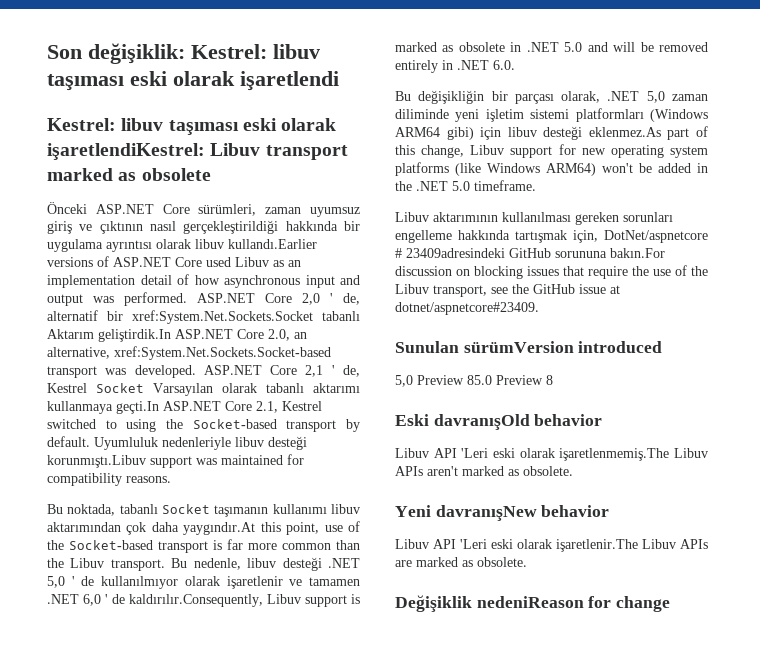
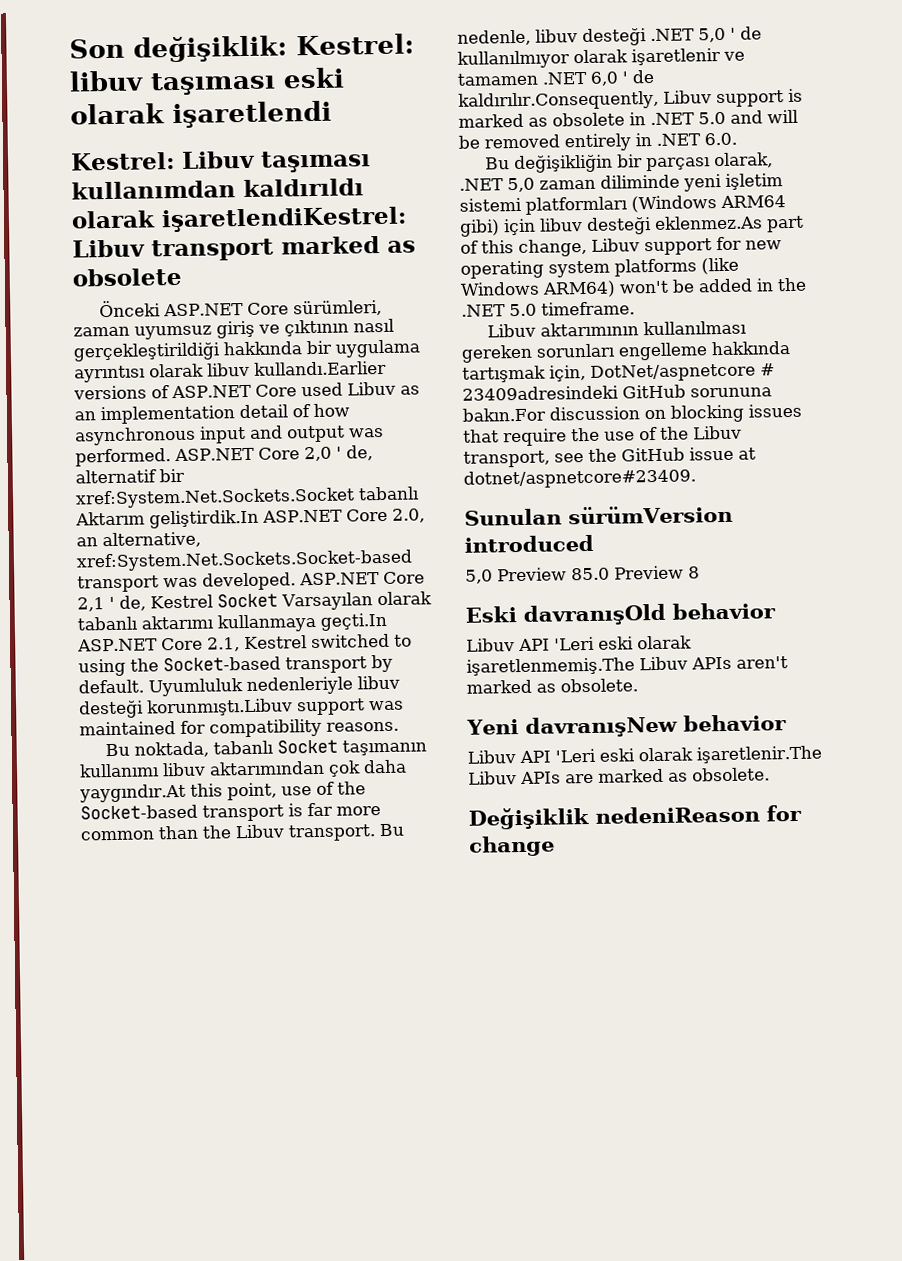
- Kestrel: libuv taşıması eski olarak işaretlendiKestrel: Libuv transport marked as obsolete
+ Kestrel: Libuv taşıması kullanımdan kaldırıldı olarak işaretlendiKestrel: Libuv transport marked as obsolete

